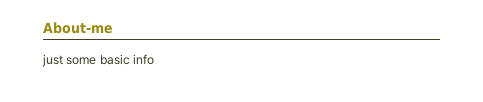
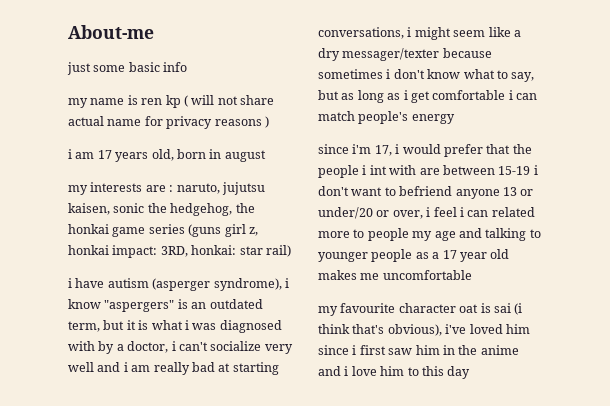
+ my name is ren kp ( will not share actual name for privacy reasons )
+ i am 17 years old, born in august
+ my interests are : naruto, jujutsu kaisen, sonic the hedgehog, the honkai game series (guns girl z, honkai impact: 3RD, honkai: star rail)
+ i have autism (asperger syndrome), i know "aspergers" is an outdated term, but it is what i was diagnosed with by a doctor, i can't socialize very well and i am really bad at starting conversations, i might seem like a dry messager/texter because sometimes i don't know what to say, but as long as i get comfortable i can match people's energy
+ since i'm 17, i would prefer that the people i int with are between 15-19 i don't want to befriend anyone 13 or under/20 or over, i feel i can related more to people my age and talking to younger people as a 17 year old makes me uncomfortable
+ my favourite character oat is sai (i think that's obvious), i've loved him since i first saw him in the anime and i love him to this day

